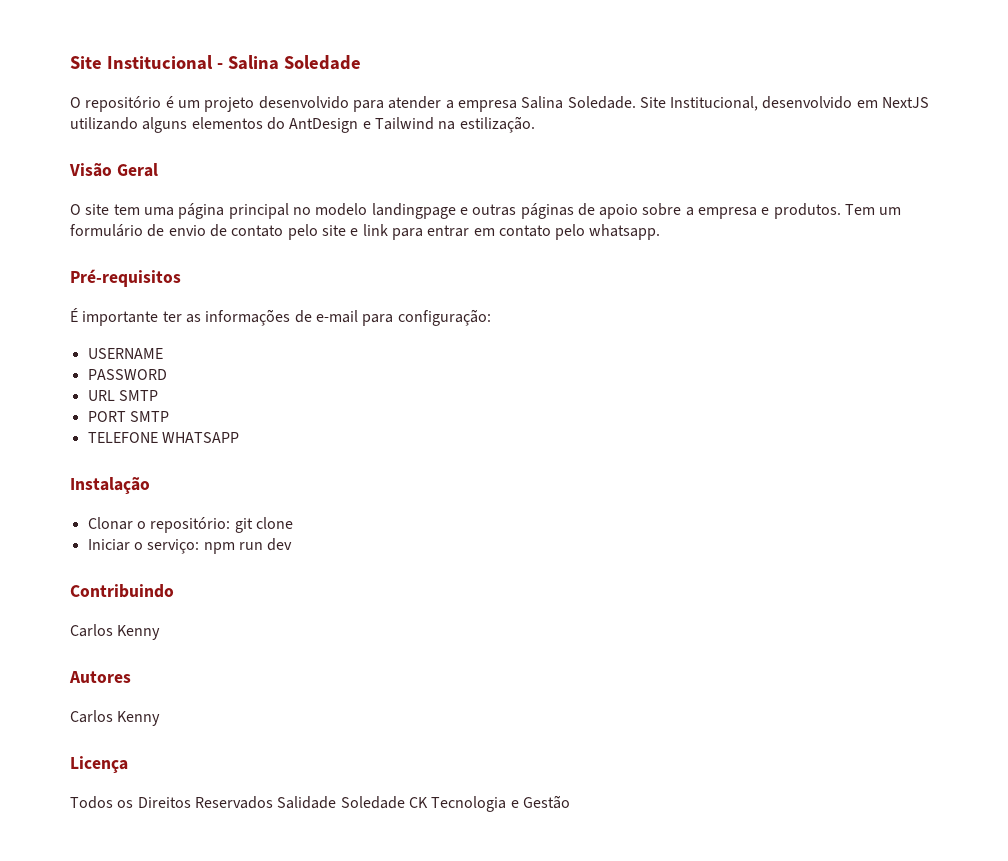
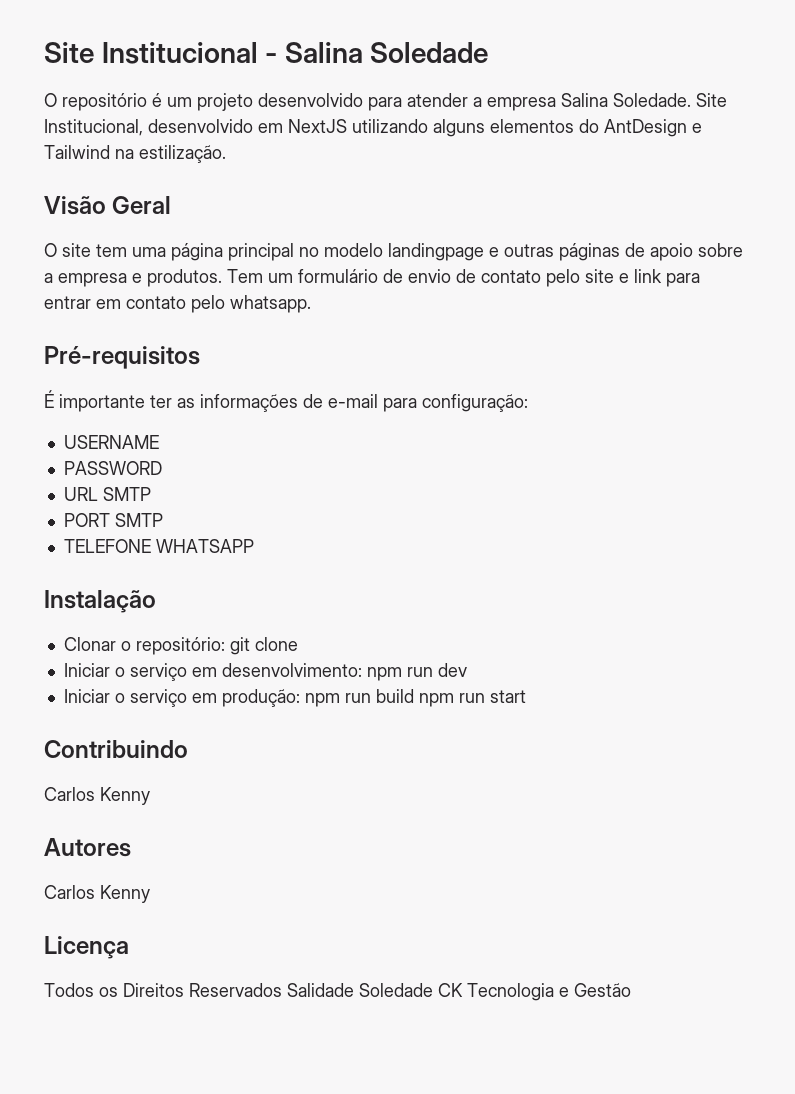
- Iniciar o serviço: npm run dev
+ Iniciar o serviço em desenvolvimento: npm run dev
+ Iniciar o serviço em produção: npm run build npm run start

